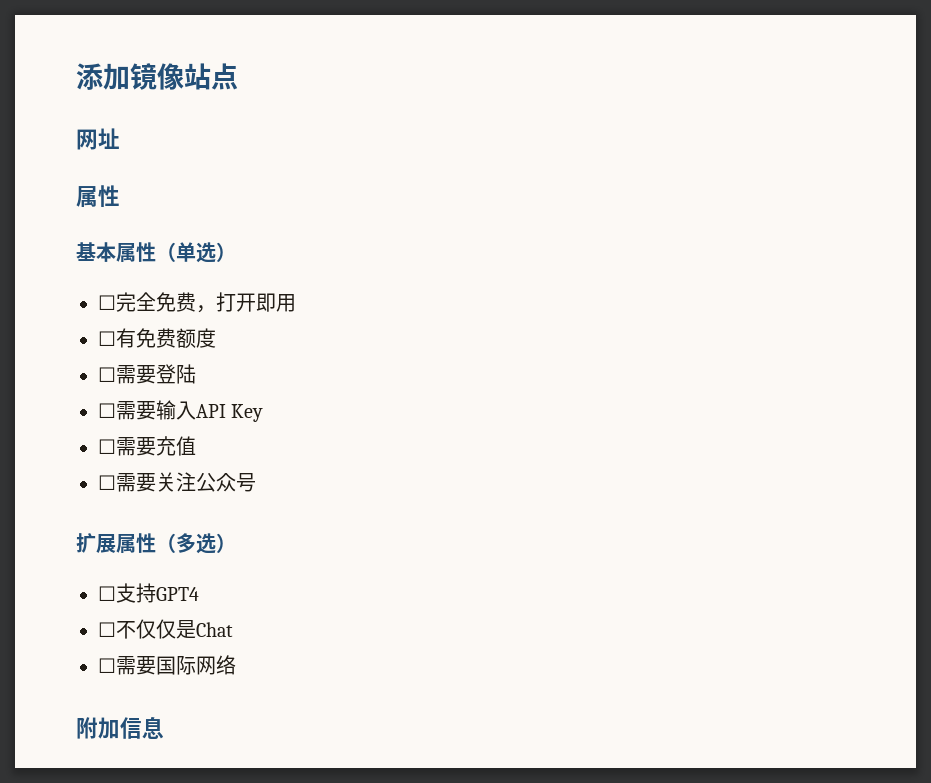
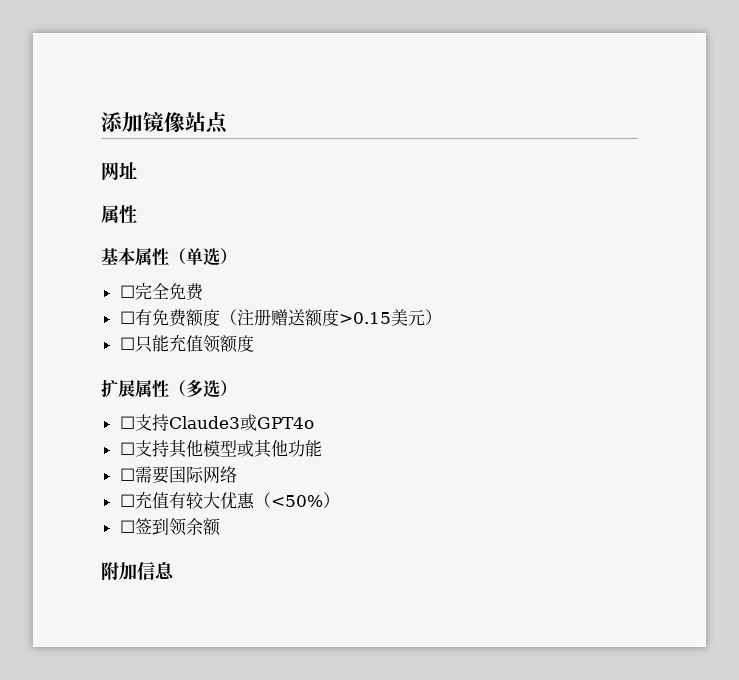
- ☐完全免费，打开即用
+ ☐完全免费
- ☐有免费额度
- ☐需要登陆
- ☐需要输入API Key
- ☐需要充值
- ☐需要关注公众号
+ ☐有免费额度（注册赠送额度>0.15美元）
+ ☐只能充值领额度
- ☐支持GPT4
- ☐不仅仅是Chat
+ ☐支持Claude3或GPT4o
+ ☐支持其他模型或其他功能
+ ☐充值有较大优惠（<50%）
+ ☐签到领余额

